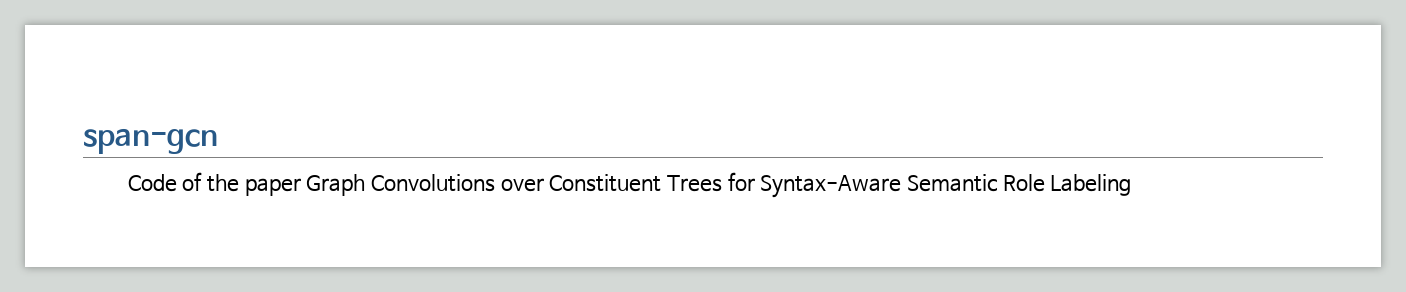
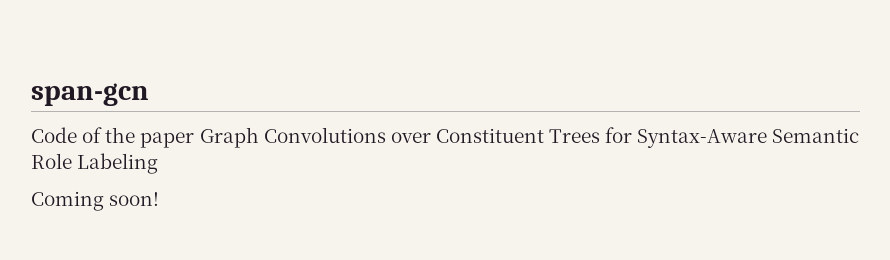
+ Coming soon!

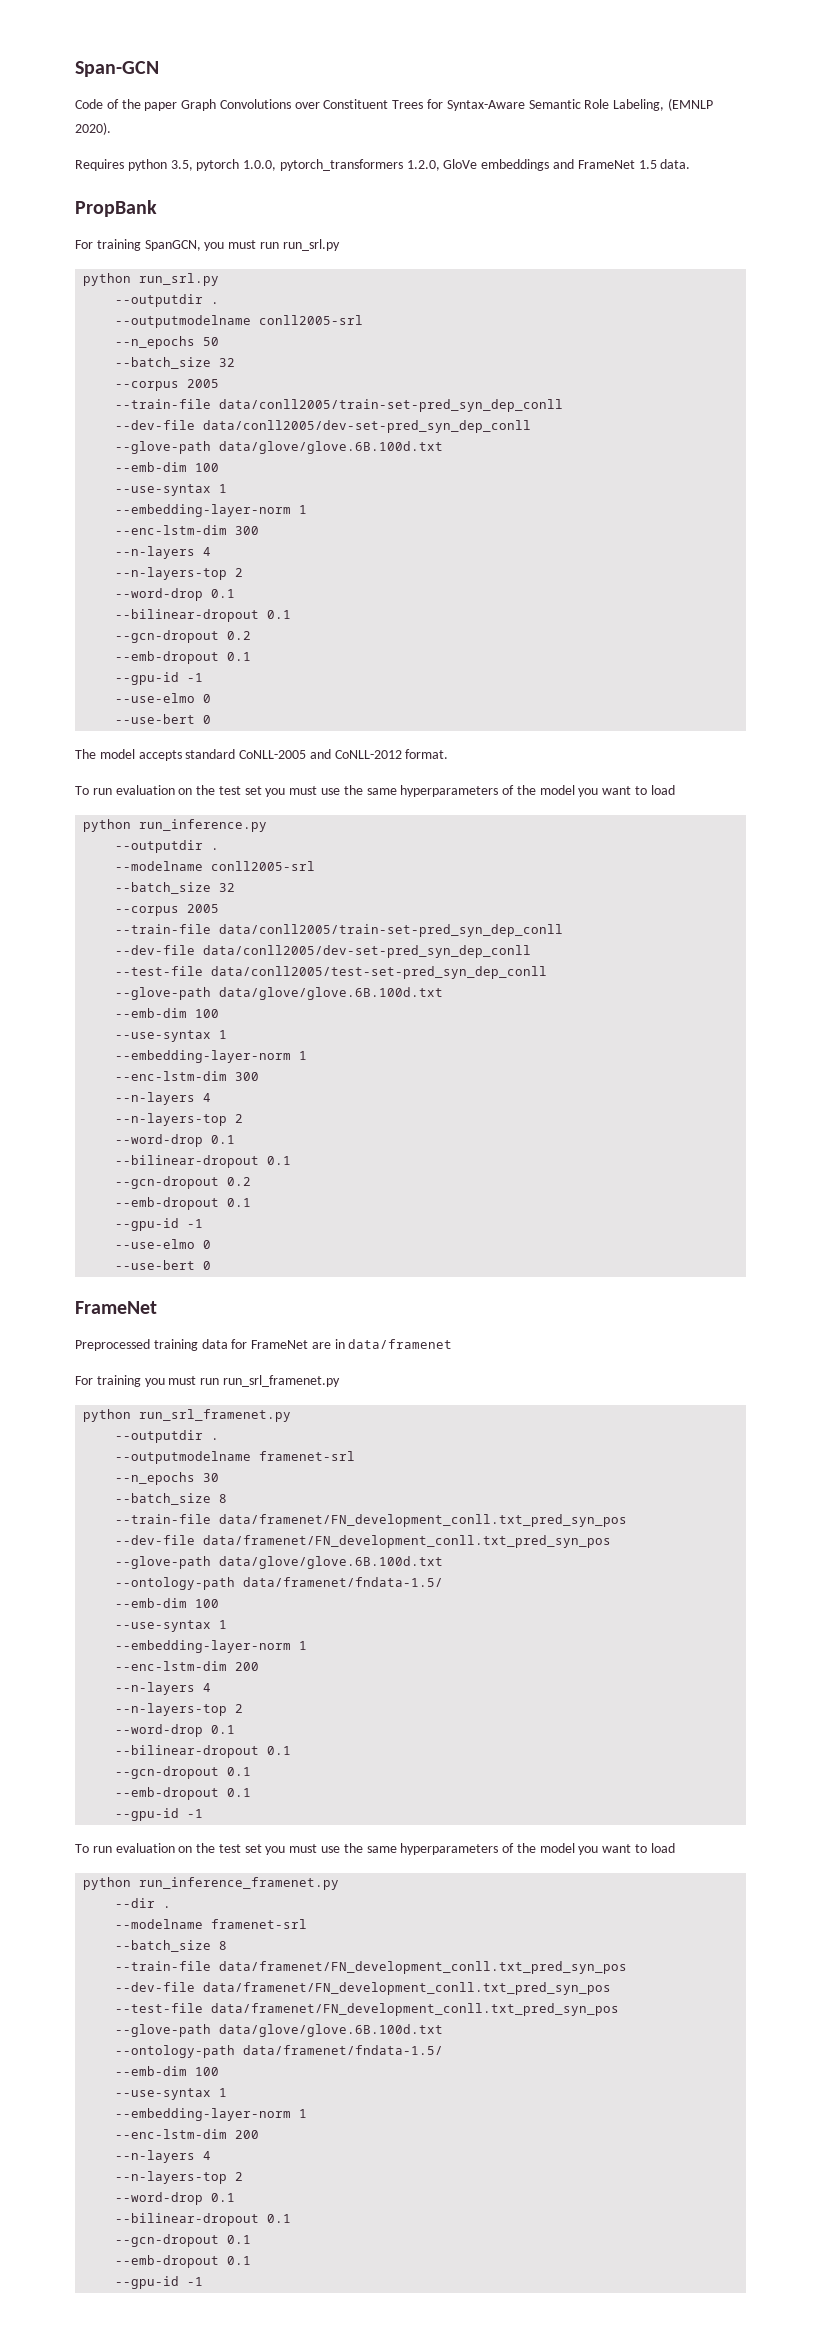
- span-gcn
+ Span-GCN
- Code of the paper Graph Convolutions over Constituent Trees for Syntax-Aware Semantic Role Labeling
- Coming soon!
+ Code of the paper Graph Convolutions over Constituent Trees for Syntax-Aware Semantic Role Labeling, (EMNLP 2020).
+ Requires python 3.5, pytorch 1.0.0, pytorch_transformers 1.2.0, GloVe embeddings and FrameNet 1.5 data.
+ PropBank
+ For training SpanGCN, you must run run_srl.py
+ python run_srl.py
+ --outputdir .
+ --outputmodelname conll2005-srl
+ --n_epochs 50
+ --batch_size 32
+ --corpus 2005
+ --train-file data/conll2005/train-set-pred_syn_dep_conll
+ --dev-file data/conll2005/dev-set-pred_syn_dep_conll
+ --glove-path data/glove/glove.6B.100d.txt
+ --emb-dim 100
+ --use-syntax 1
+ --embedding-layer-norm 1
+ --enc-lstm-dim 300
+ --n-layers 4
+ --n-layers-top 2
+ --word-drop 0.1
+ --bilinear-dropout 0.1
+ --gcn-dropout 0.2
+ --emb-dropout 0.1
+ --gpu-id -1
+ --use-elmo 0
+ --use-bert 0
+ The model accepts standard CoNLL-2005 and CoNLL-2012 format.
+ To run evaluation on the test set you must use the same hyperparameters of the model you want to load
+ python run_inference.py
+ --outputdir .
+ --modelname conll2005-srl
+ --batch_size 32
+ --corpus 2005
+ --train-file data/conll2005/train-set-pred_syn_dep_conll
+ --dev-file data/conll2005/dev-set-pred_syn_dep_conll
+ --test-file data/conll2005/test-set-pred_syn_dep_conll
+ --glove-path data/glove/glove.6B.100d.txt
+ --emb-dim 100
+ --use-syntax 1
+ --embedding-layer-norm 1
+ --enc-lstm-dim 300
+ --n-layers 4
+ --n-layers-top 2
+ --word-drop 0.1
+ --bilinear-dropout 0.1
+ --gcn-dropout 0.2
+ --emb-dropout 0.1
+ --gpu-id -1
+ --use-elmo 0
+ --use-bert 0
+ FrameNet
+ Preprocessed training data for FrameNet are in data/framenet
+ For training you must run run_srl_framenet.py
+ python run_srl_framenet.py
+ --outputdir .
+ --outputmodelname framenet-srl
+ --n_epochs 30
+ --batch_size 8
+ --train-file data/framenet/FN_development_conll.txt_pred_syn_pos
+ --dev-file data/framenet/FN_development_conll.txt_pred_syn_pos
+ --glove-path data/glove/glove.6B.100d.txt
+ --ontology-path data/framenet/fndata-1.5/
+ --emb-dim 100
+ --use-syntax 1
+ --embedding-layer-norm 1
+ --enc-lstm-dim 200
+ --n-layers 4
+ --n-layers-top 2
+ --word-drop 0.1
+ --bilinear-dropout 0.1
+ --gcn-dropout 0.1
+ --emb-dropout 0.1
+ --gpu-id -1
+ To run evaluation on the test set you must use the same hyperparameters of the model you want to load
+ python run_inference_framenet.py
+ --dir .
+ --modelname framenet-srl
+ --batch_size 8
+ --train-file data/framenet/FN_development_conll.txt_pred_syn_pos
+ --dev-file data/framenet/FN_development_conll.txt_pred_syn_pos
+ --test-file data/framenet/FN_development_conll.txt_pred_syn_pos
+ --glove-path data/glove/glove.6B.100d.txt
+ --ontology-path data/framenet/fndata-1.5/
+ --emb-dim 100
+ --use-syntax 1
+ --embedding-layer-norm 1
+ --enc-lstm-dim 200
+ --n-layers 4
+ --n-layers-top 2
+ --word-drop 0.1
+ --bilinear-dropout 0.1
+ --gcn-dropout 0.1
+ --emb-dropout 0.1
+ --gpu-id -1

